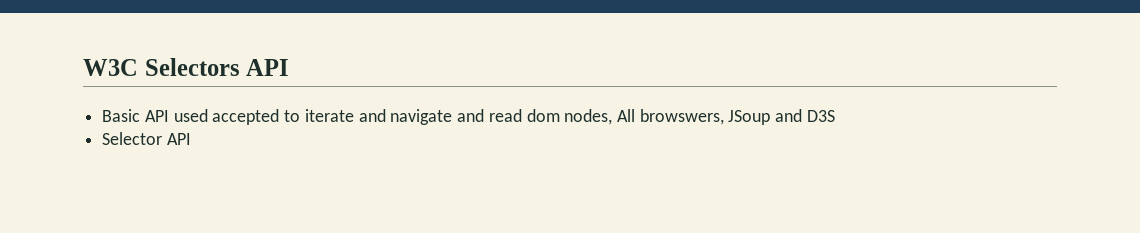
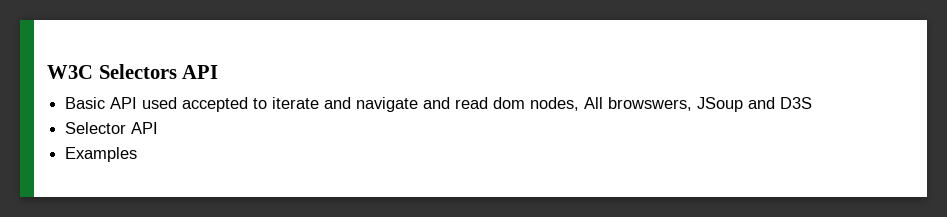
+ Examples

